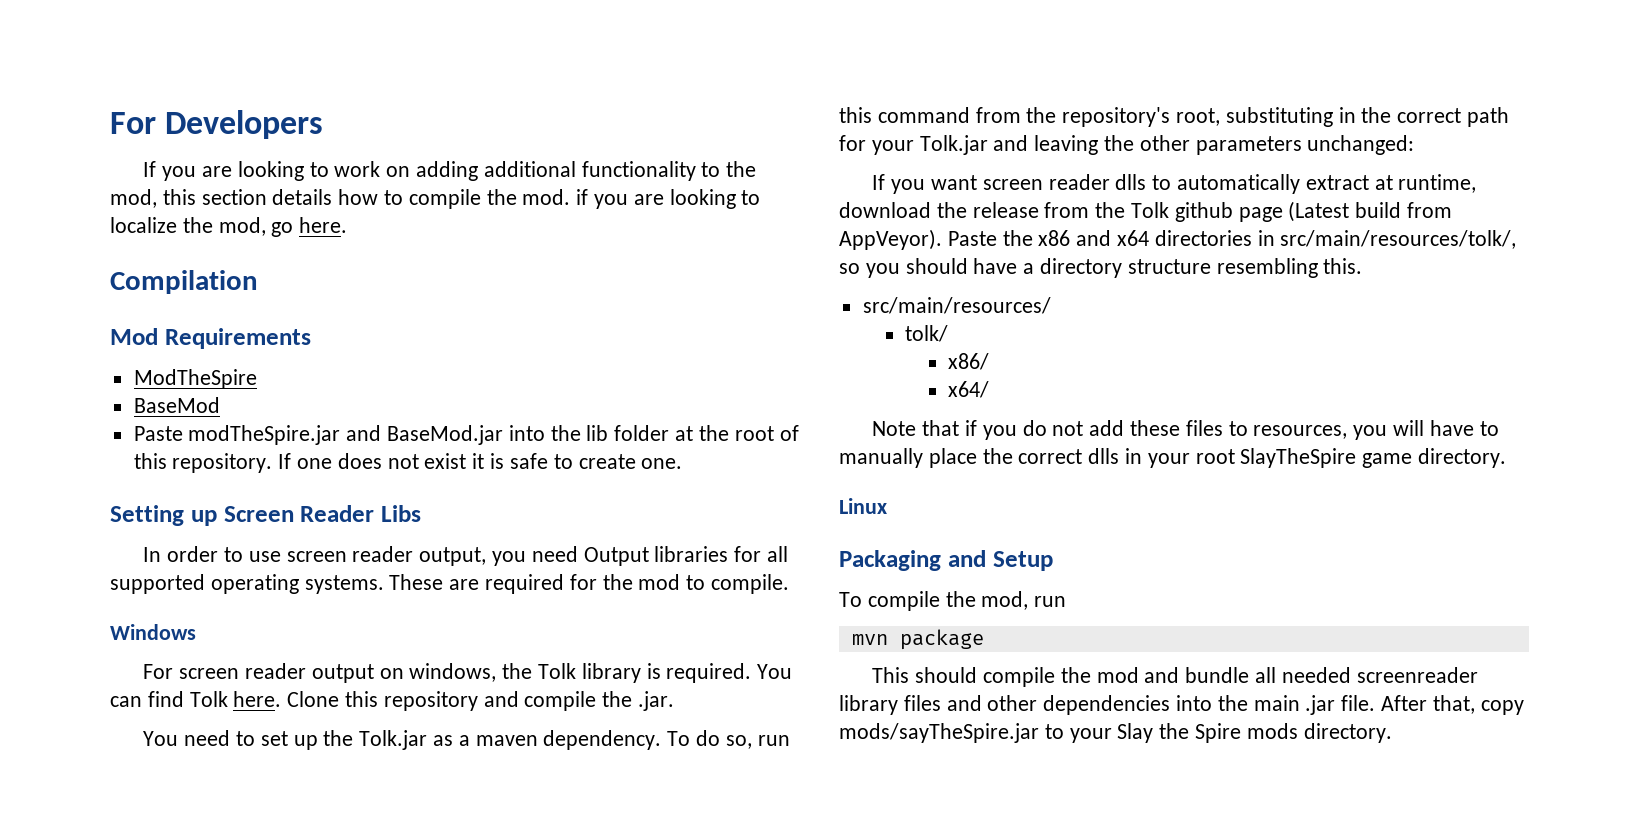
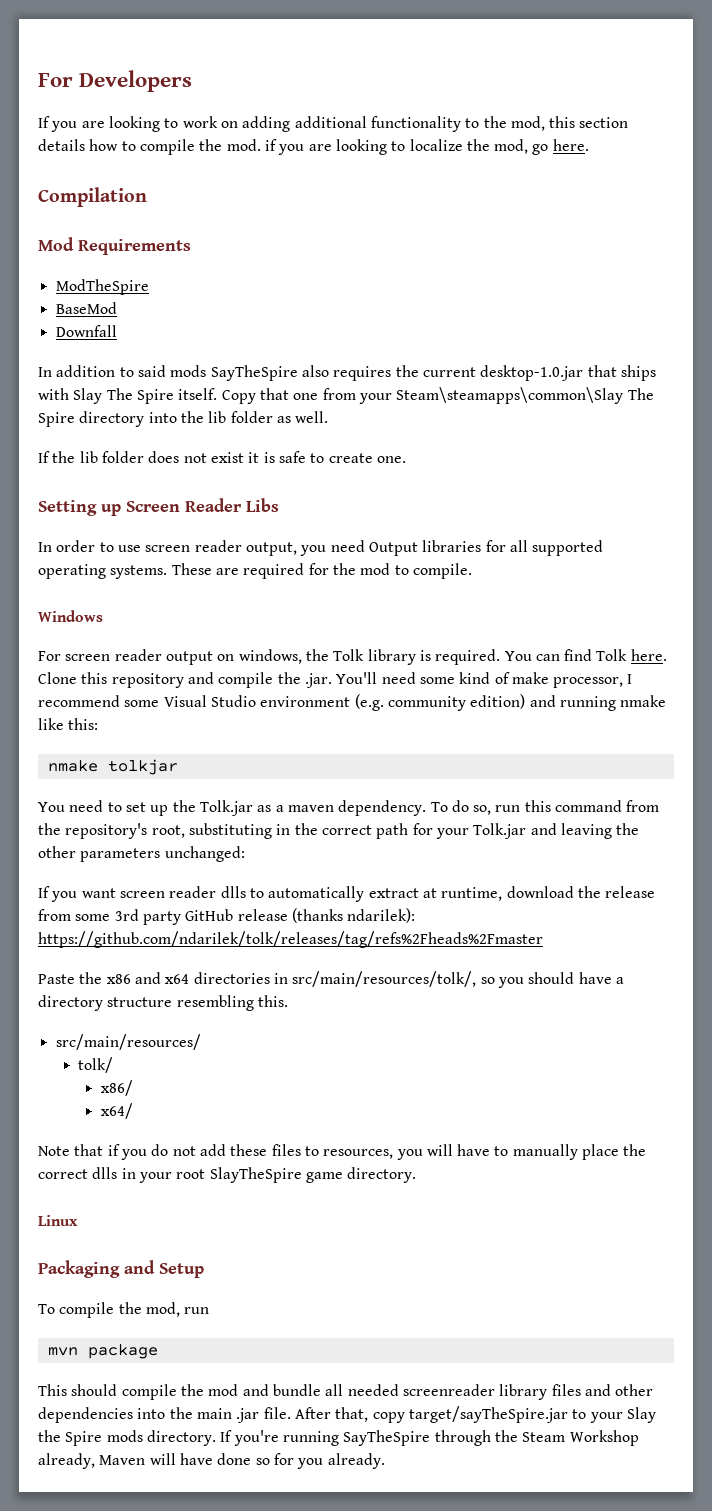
- Paste modTheSpire.jar and BaseMod.jar into the lib folder at the root of this repository. If one does not exist it is safe to create one.
+ Downfall
+ In addition to said mods SayTheSpire also requires the current desktop-1.0.jar that ships with Slay The Spire itself. Copy that one from your Steam\steamapps\common\Slay The Spire directory into the lib folder as well.
+ If the lib folder does not exist it is safe to create one.
- Clone this repository and compile the .jar.
+ Clone this repository and compile the .jar. You'll need some kind of make processor, I recommend some Visual Studio environment (e.g. community edition) and running nmake like this:
+ nmake tolkjar
- If you want screen reader dlls to automatically extract at runtime, download the release from the Tolk github page (Latest build from AppVeyor). Paste the x86 and x64 directories in src/main/resources/tolk/, so you should have a directory structure resembling this.
+ If you want screen reader dlls to automatically extract at runtime, download the release from some 3rd party GitHub release (thanks ndarilek): https://github.com/ndarilek/tolk/releases/tag/refs%2Fheads%2Fmaster
+ Paste the x86 and x64 directories in src/main/resources/tolk/, so you should have a directory structure resembling this.
- After that, copy mods/sayTheSpire.jar to your Slay the Spire mods directory.
+ After that, copy target/sayTheSpire.jar to your Slay the Spire mods directory.
+ If you're running SayTheSpire through the Steam Workshop already, Maven will have done so for you already.

